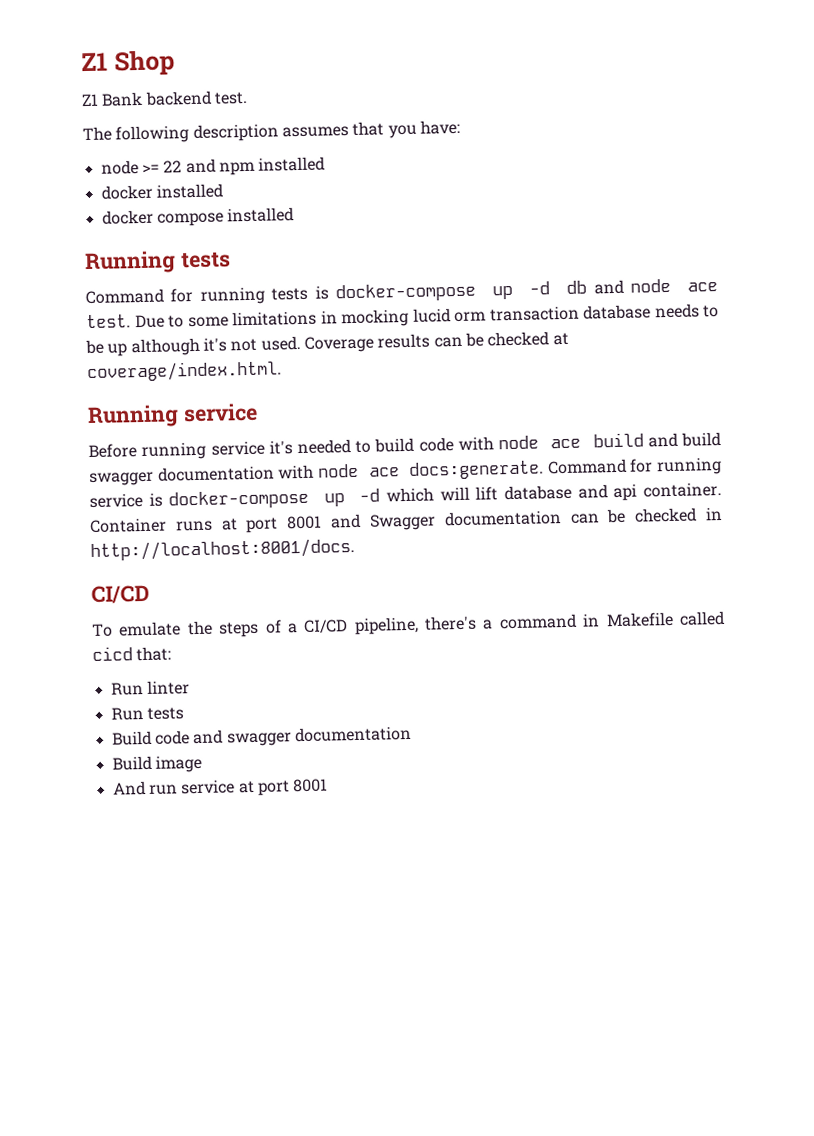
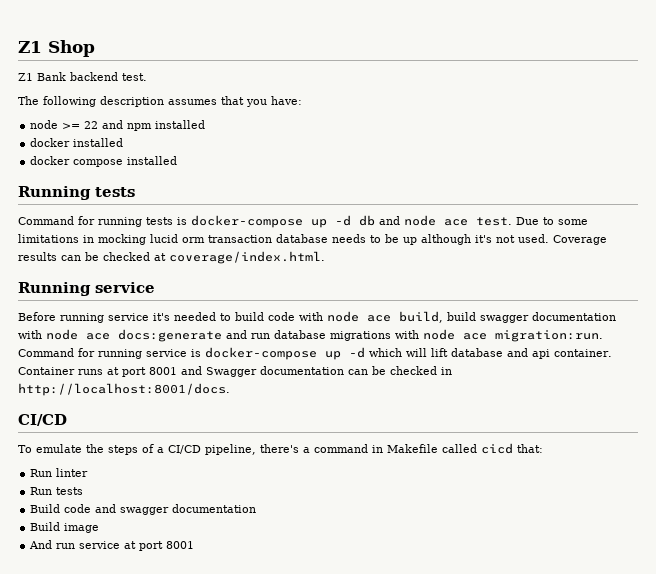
- Before running service it's needed to build code with node ace build and build swagger documentation with node ace docs:generate.
+ Before running service it's needed to build code with node ace build, build swagger documentation with node ace docs:generate and run database migrations with node ace migration:run.

